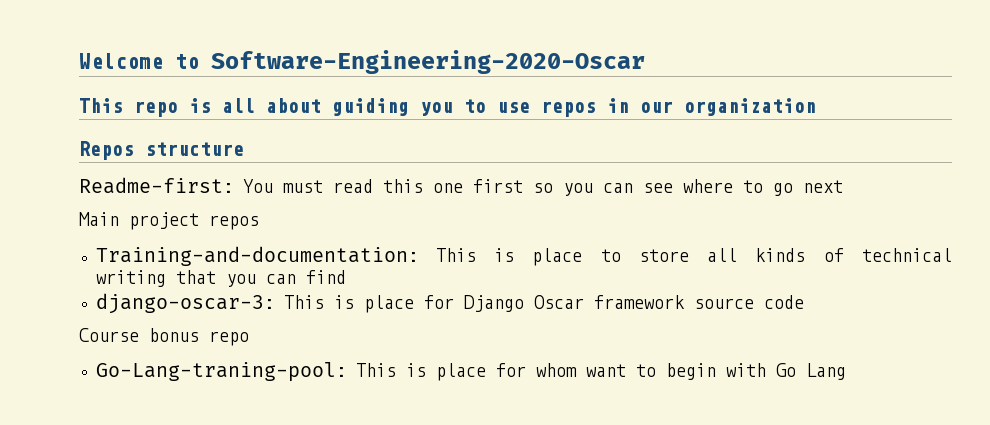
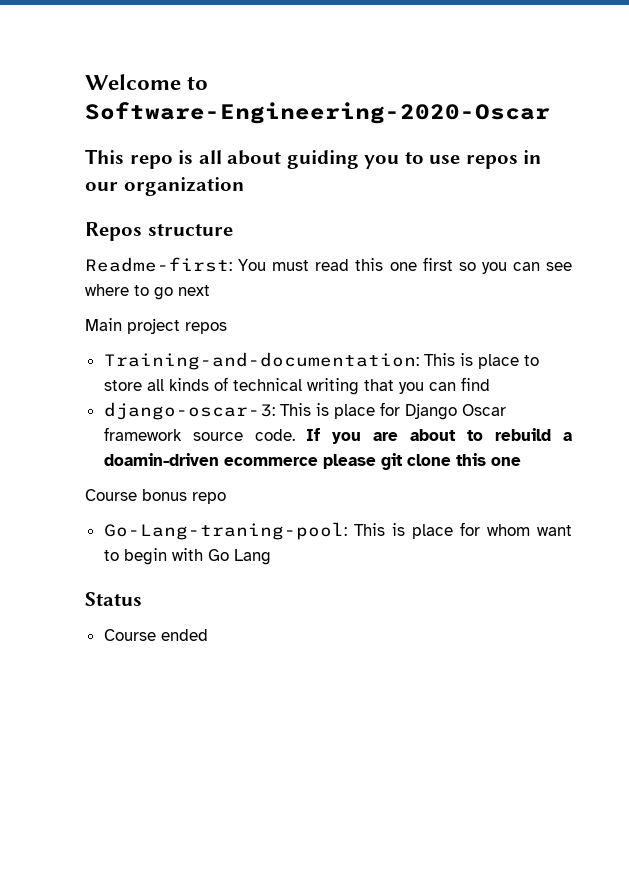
- django-oscar-3: This is place for Django Oscar framework source code
+ django-oscar-3: This is place for Django Oscar framework source code. If you are about to rebuild a doamin-driven ecommerce please git clone this one
+ Status
+ Course ended

